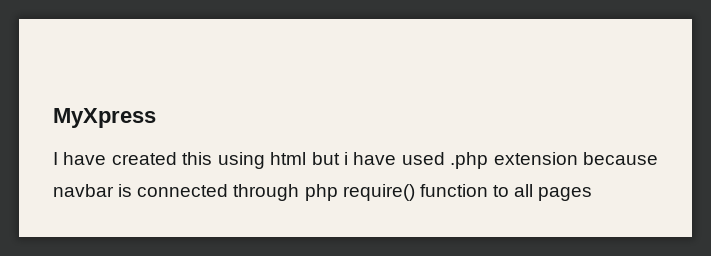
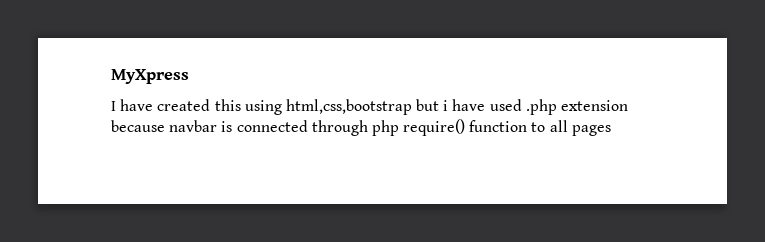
- I have created this using html but i have used .php extension because navbar is connected through php require() function to all pages
+ I have created this using html,css,bootstrap but i have used .php extension because navbar is connected through php require() function to all pages

